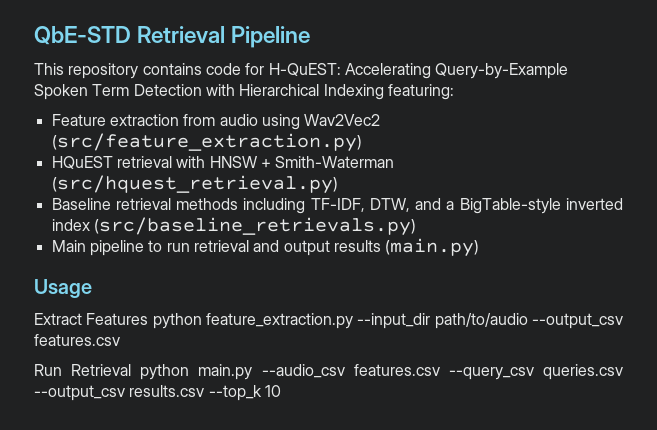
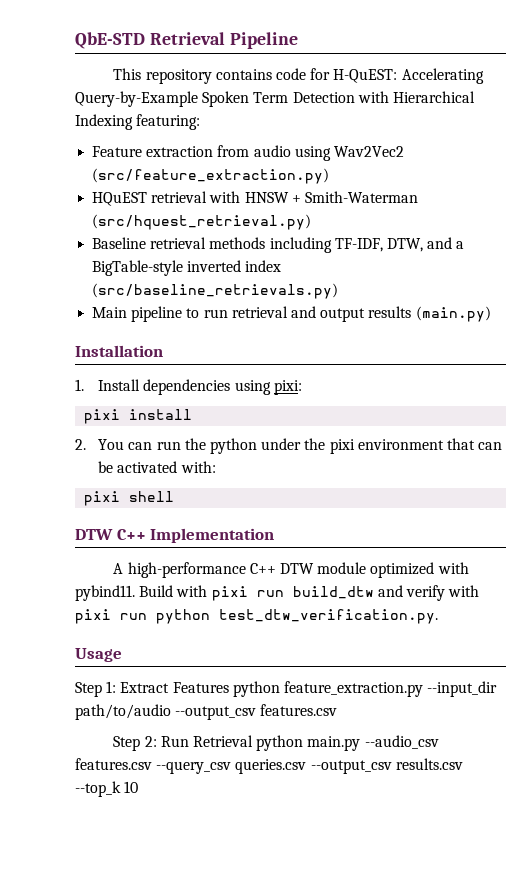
+ Installation
+ 1. Install dependencies using pixi:
+ pixi install
+ 2. You can run the python under the pixi environment that can be activated with:
+ pixi shell
+ DTW C++ Implementation
+ A high-performance C++ DTW module optimized with pybind11. Build with pixi run build_dtw and verify with pixi run python test_dtw_verification.py.
- Extract Features python feature_extraction.py --input_dir path/to/audio --output_csv features.csv
+ Step 1: Extract Features python feature_extraction.py --input_dir path/to/audio --output_csv features.csv
- Run Retrieval python main.py --audio_csv features.csv --query_csv queries.csv --output_csv results.csv --top_k 10
+ Step 2: Run Retrieval python main.py --audio_csv features.csv --query_csv queries.csv --output_csv results.csv --top_k 10

